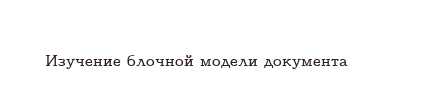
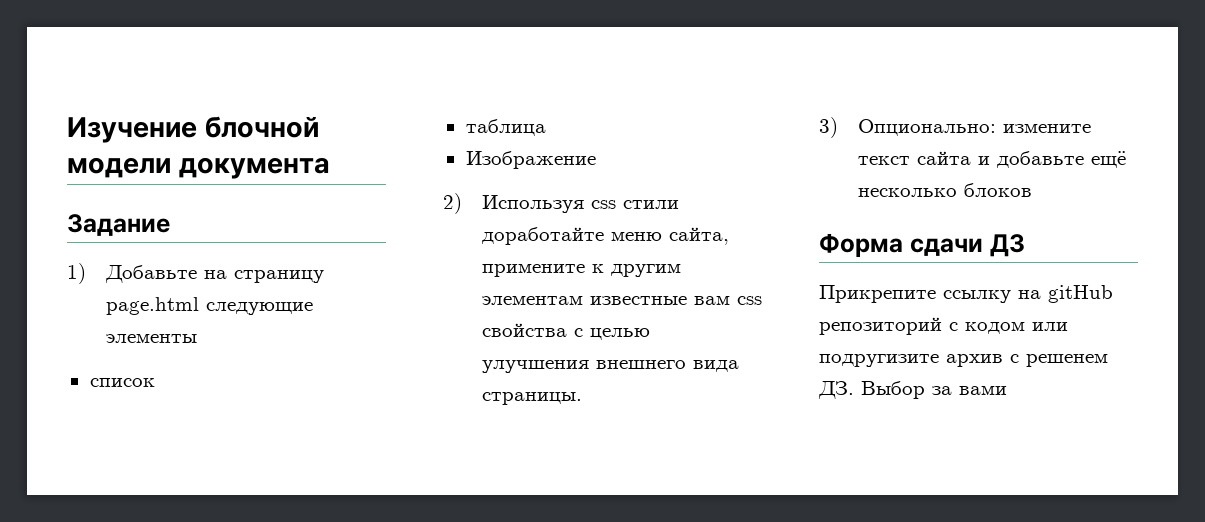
+ Задание
+ 1) Добавьте на страницу page.html следующие элементы
+ список
+ таблица
+ Изображение
+ 2) Используя css стили доработайте меню сайта, примените к другим элементам известные вам css свойства c целью улучшения внешнего вида страницы.
+ 3) Опционально: измените текст сайта и добавьте ещё несколько блоков
+ Форма сдачи ДЗ
+ Прикрепите ссылку на gitHub репозиторий с кодом или подругизите архив с решенем ДЗ. Выбор за вами

